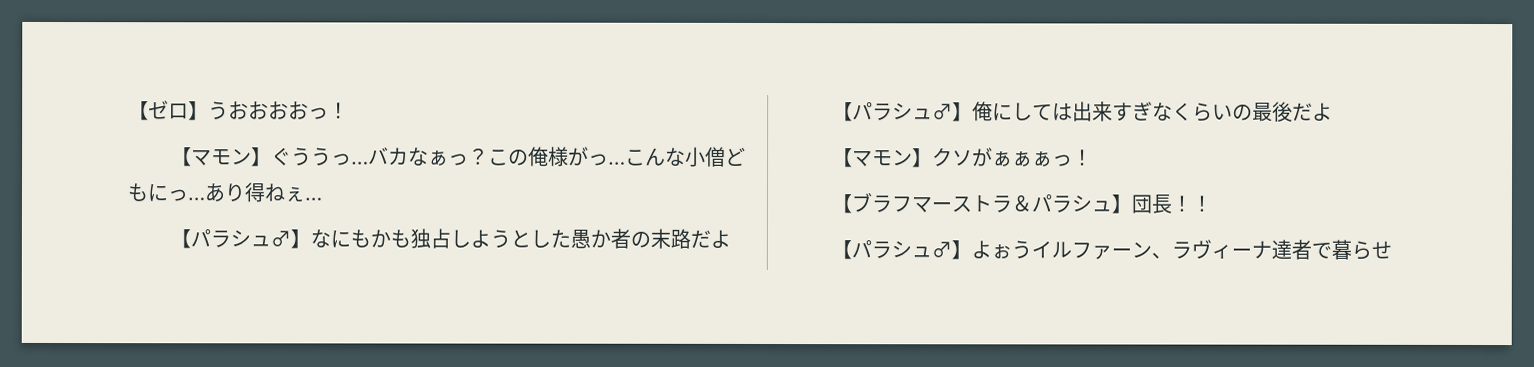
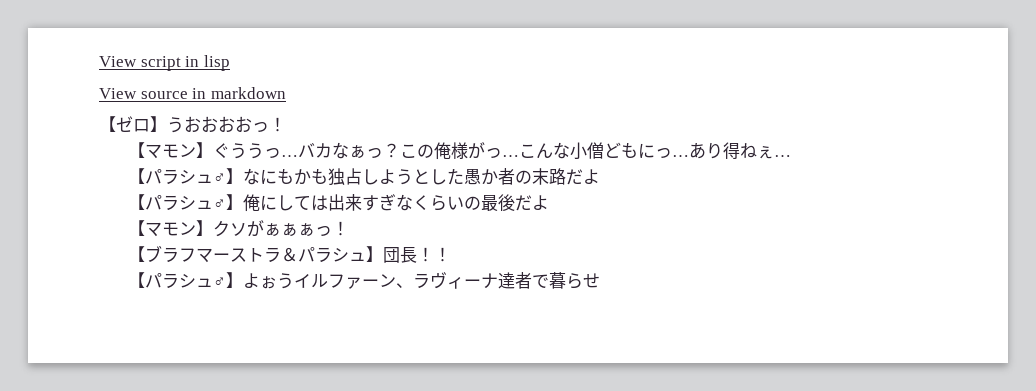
+ View script in lisp
+ View source in markdown

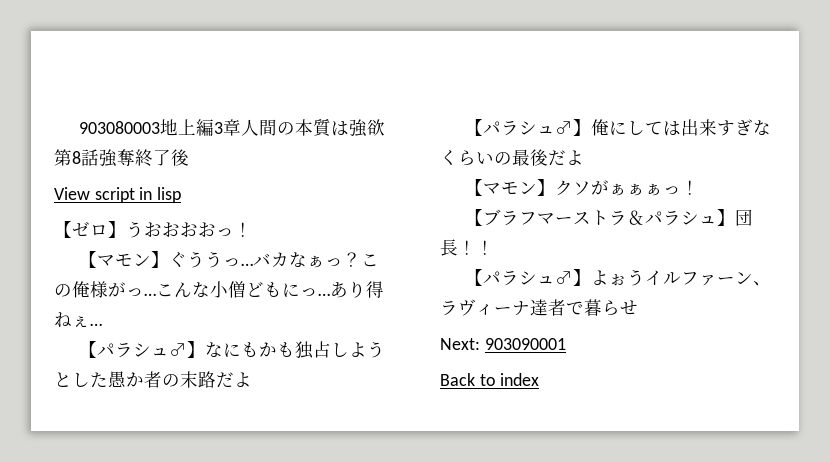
+ 903080003地上編3章人間の本質は強欲第8話強奪終了後
- View source in markdown
+ Next: 903090001
+ Back to index

